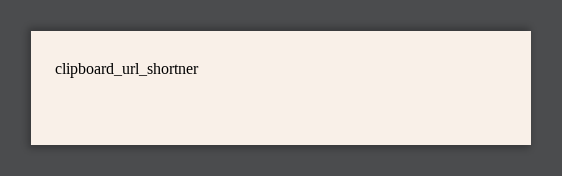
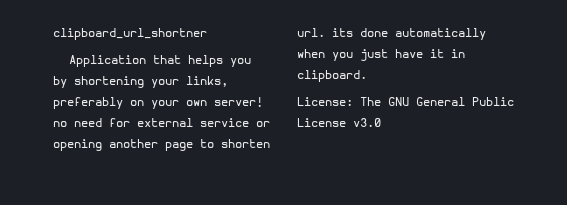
+ Application that helps you by shortening your links, preferably on your own server! no need for external service or opening another page to shorten url. its done automatically when you just have it in clipboard.
+ License: The GNU General Public License v3.0

